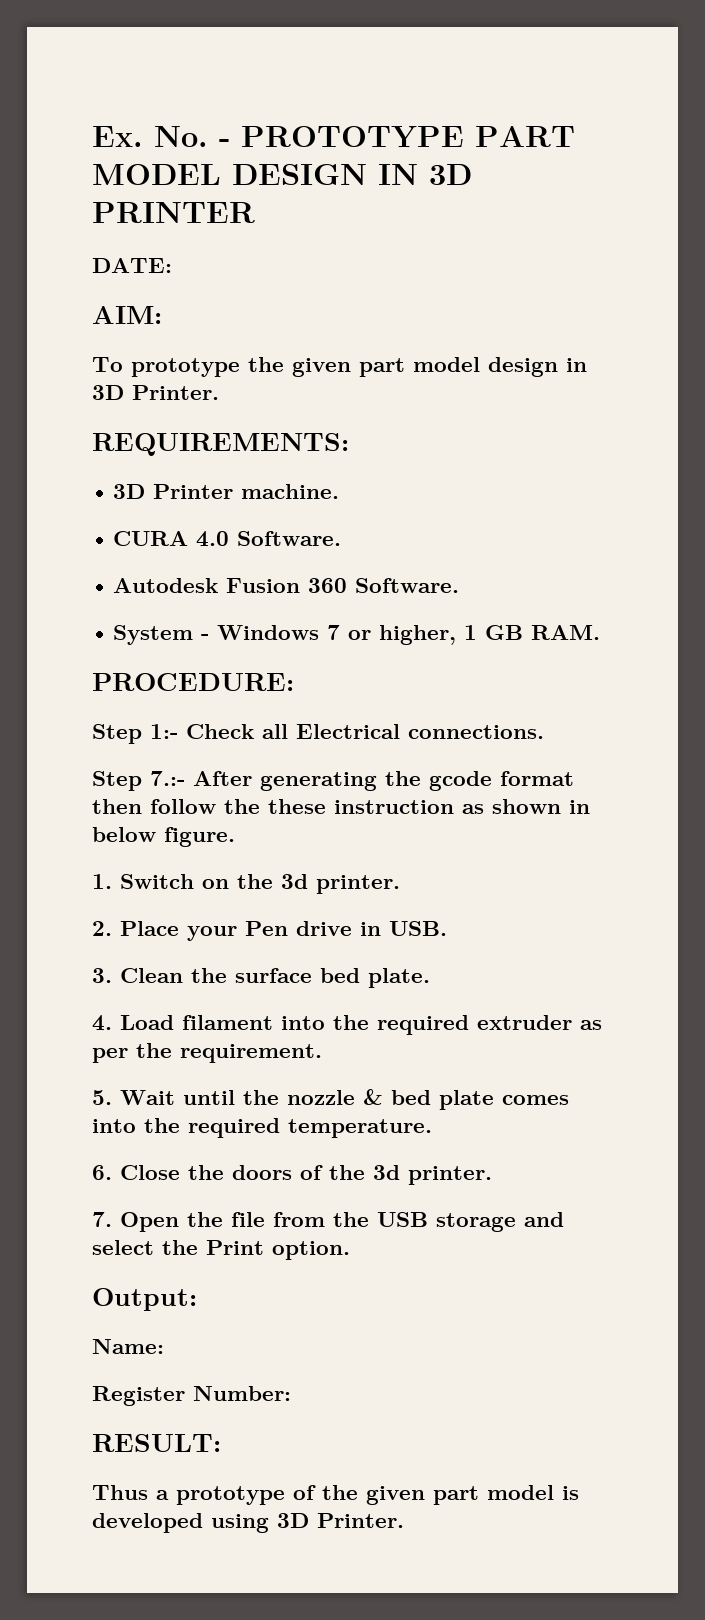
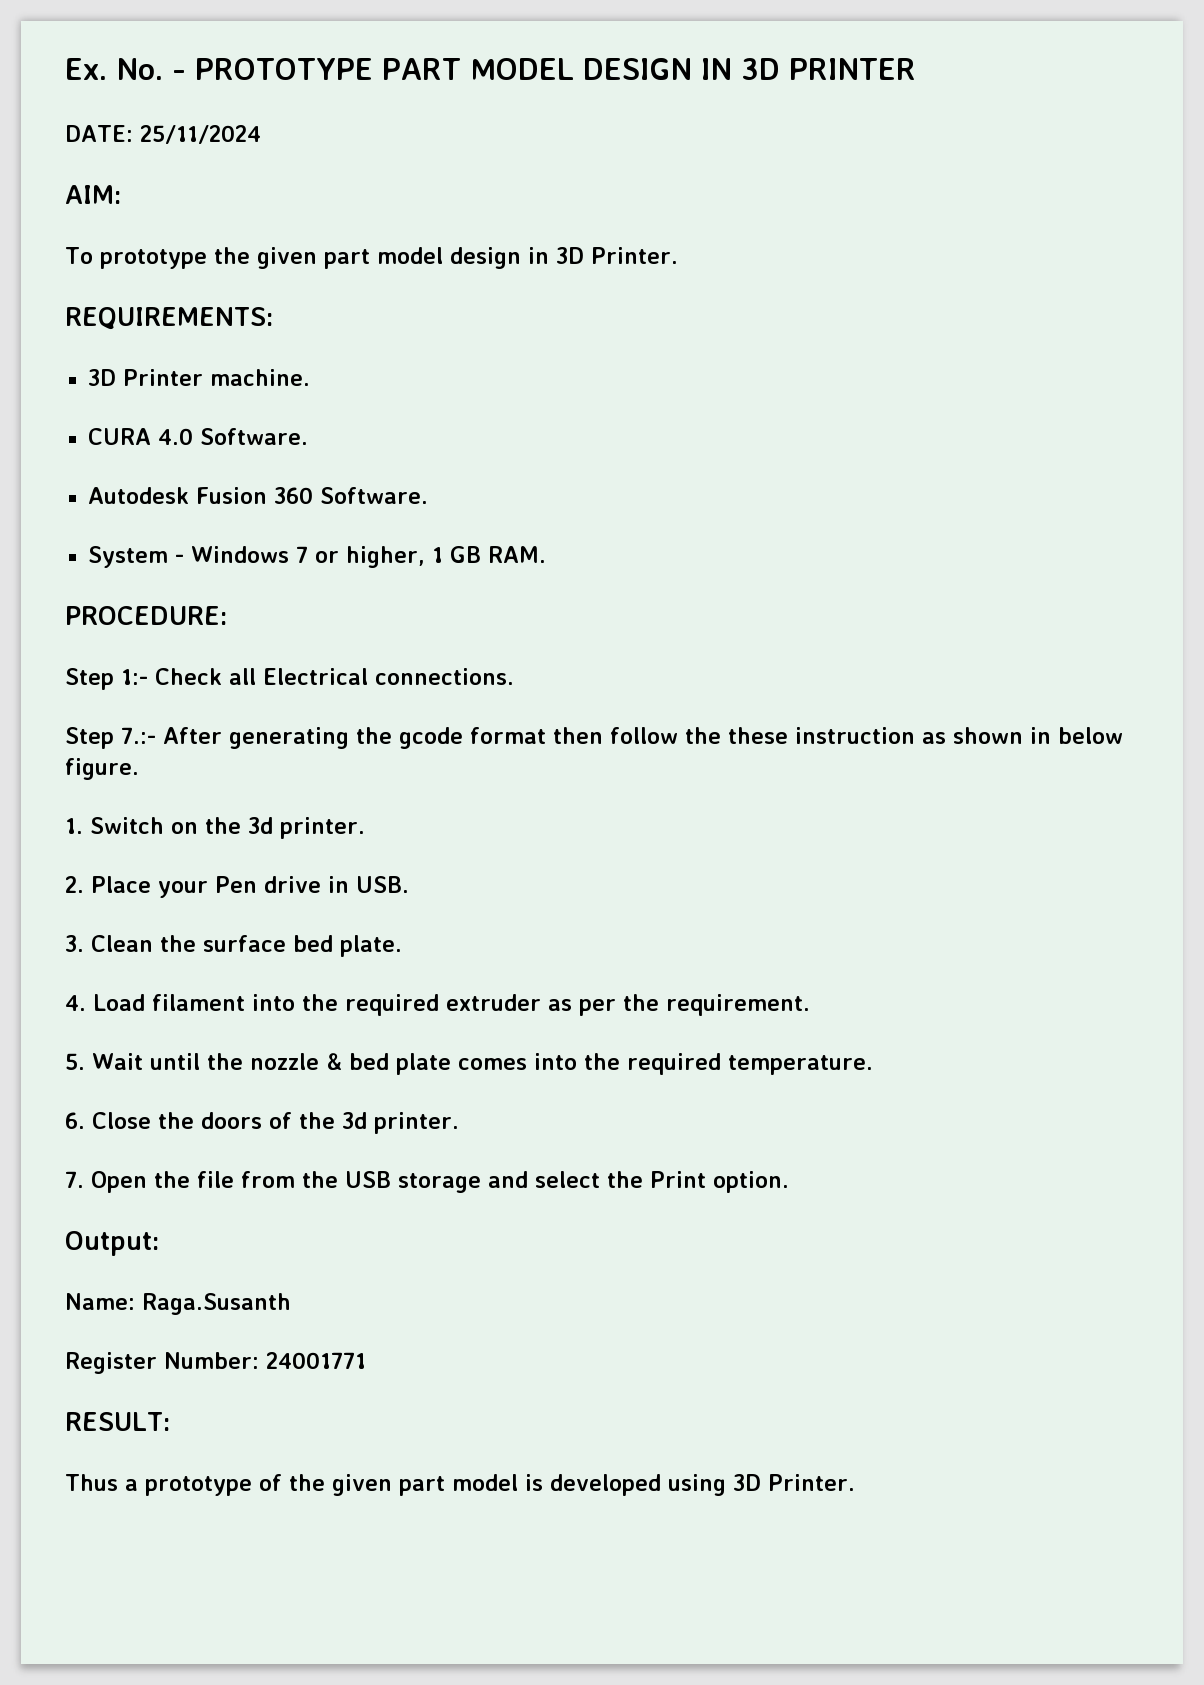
- DATE:
+ DATE: 25/11/2024
- Name:
+ Name: Raga.Susanth
- Register Number:
+ Register Number: 24001771

